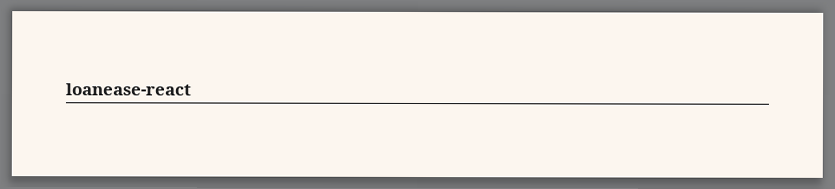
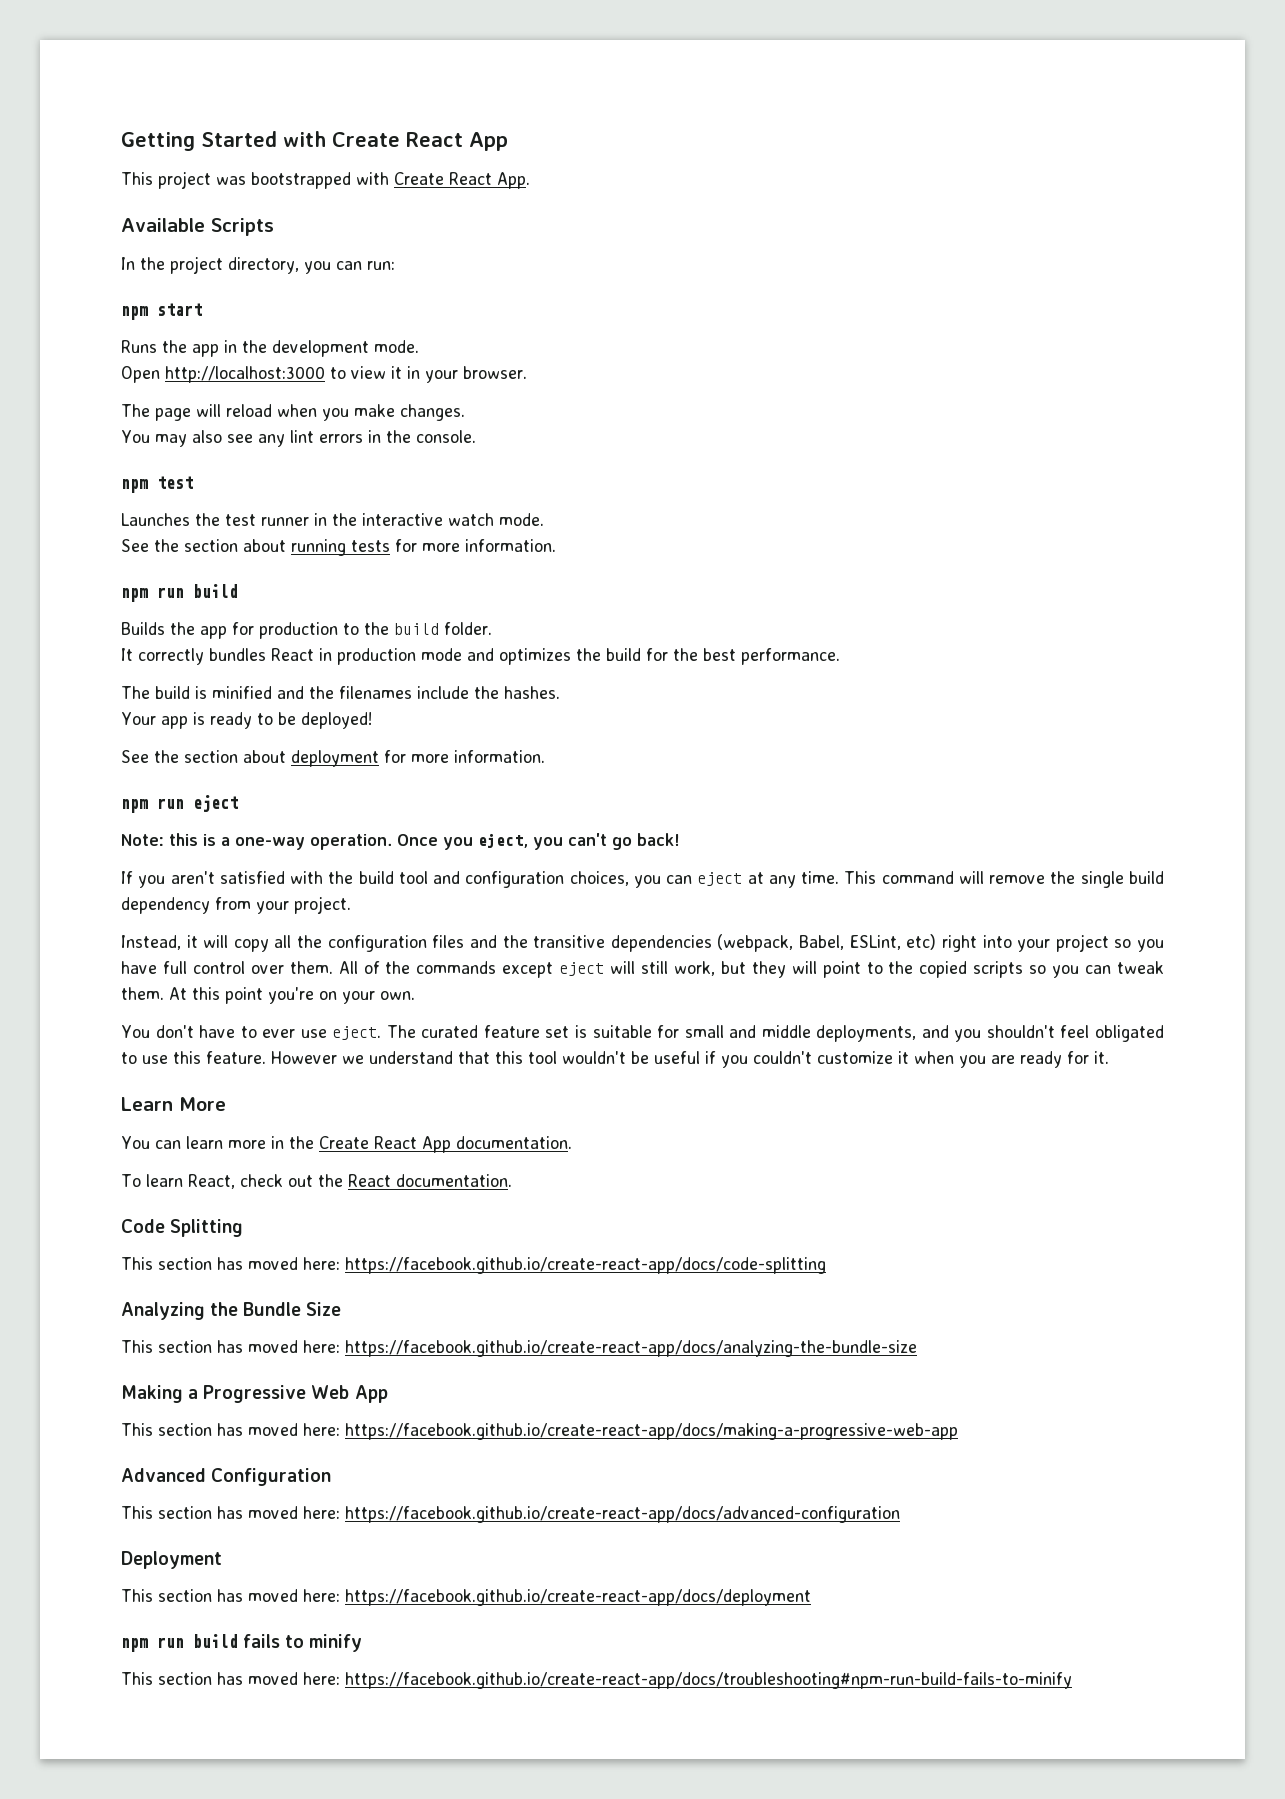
- loanease-react
+ Getting Started with Create React App
+ This project was bootstrapped with Create React App.
+ Available Scripts
+ In the project directory, you can run:
+ npm start
+ Runs the app in the development mode.
+ Open http://localhost:3000 to view it in your browser.
+ The page will reload when you make changes.
+ You may also see any lint errors in the console.
+ npm test
+ Launches the test runner in the interactive watch mode.
+ See the section about running tests for more information.
+ npm run build
+ Builds the app for production to the build folder.
+ It correctly bundles React in production mode and optimizes the build for the best performance.
+ The build is minified and the filenames include the hashes.
+ Your app is ready to be deployed!
+ See the section about deployment for more information.
+ npm run eject
+ Note: this is a one-way operation. Once you eject, you can't go back!
+ If you aren't satisfied with the build tool and configuration choices, you can eject at any time. This command will remove the single build dependency from your project.
+ Instead, it will copy all the configuration files and the transitive dependencies (webpack, Babel, ESLint, etc) right into your project so you have full control over them. All of the commands except eject will still work, but they will point to the copied scripts so you can tweak them. At this point you're on your own.
+ You don't have to ever use eject. The curated feature set is suitable for small and middle deployments, and you shouldn't feel obligated to use this feature. However we understand that this tool wouldn't be useful if you couldn't customize it when you are ready for it.
+ Learn More
+ You can learn more in the Create React App documentation.
+ To learn React, check out the React documentation.
+ Code Splitting
+ This section has moved here: https://facebook.github.io/create-react-app/docs/code-splitting
+ Analyzing the Bundle Size
+ This section has moved here: https://facebook.github.io/create-react-app/docs/analyzing-the-bundle-size
+ Making a Progressive Web App
+ This section has moved here: https://facebook.github.io/create-react-app/docs/making-a-progressive-web-app
+ Advanced Configuration
+ This section has moved here: https://facebook.github.io/create-react-app/docs/advanced-configuration
+ Deployment
+ This section has moved here: https://facebook.github.io/create-react-app/docs/deployment
+ npm run build fails to minify
+ This section has moved here: https://facebook.github.io/create-react-app/docs/troubleshooting#npm-run-build-fails-to-minify

